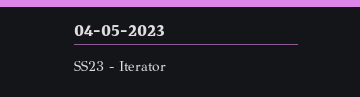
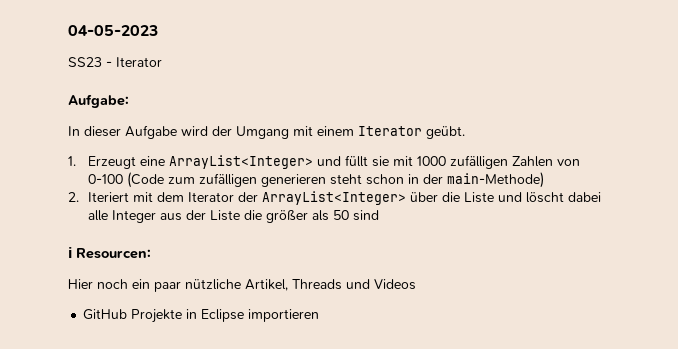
+ Aufgabe:
+ In dieser Aufgabe wird der Umgang mit einem Iterator geübt.
+ 1. Erzeugt eine ArrayList<Integer> und füllt sie mit 1000 zufälligen Zahlen von 0-100 (Code zum zufälligen generieren steht schon in der main-Methode)
+ 2. Iteriert mit dem Iterator der ArrayList<Integer> über die Liste und löscht dabei alle Integer aus der Liste die größer als 50 sind
+ ℹ Resourcen:
+ Hier noch ein paar nützliche Artikel, Threads und Videos
+ GitHub Projekte in Eclipse importieren

